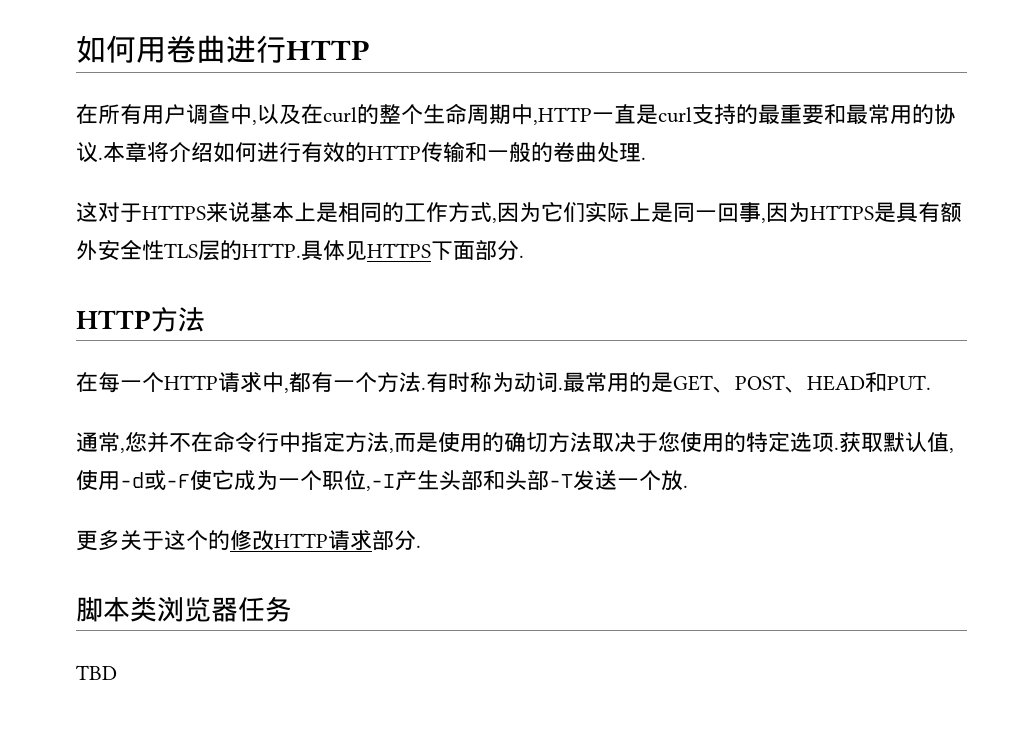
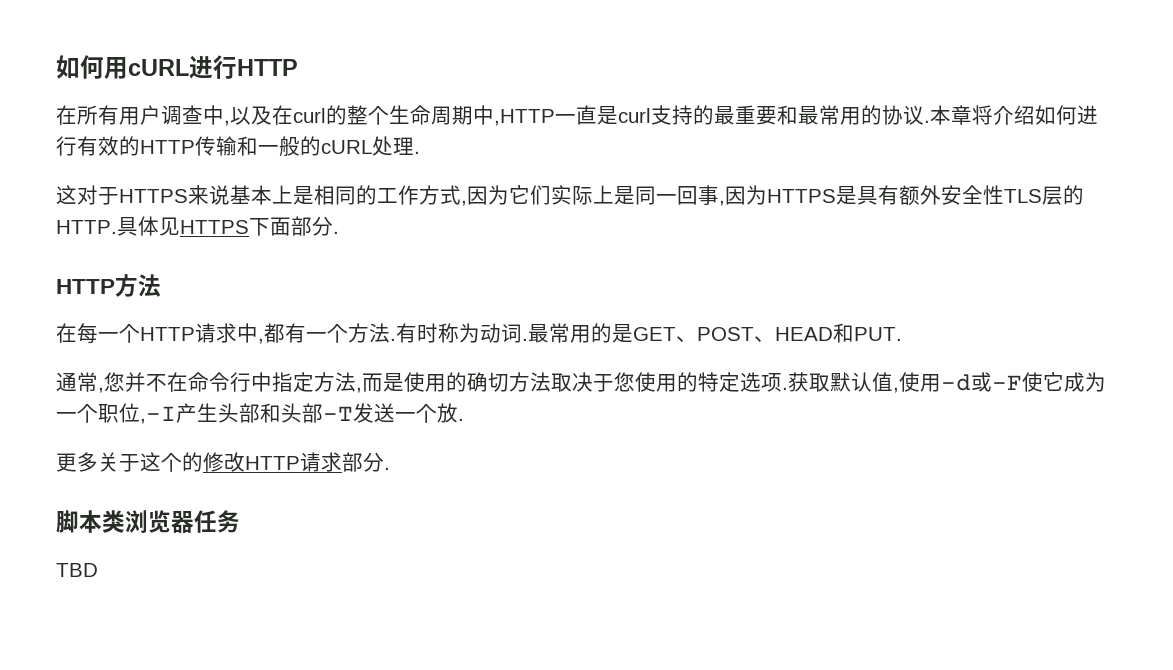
- 如何用卷曲进行HTTP
+ 如何用cURL进行HTTP
- 本章将介绍如何进行有效的HTTP传输和一般的卷曲处理.
+ 本章将介绍如何进行有效的HTTP传输和一般的cURL处理.

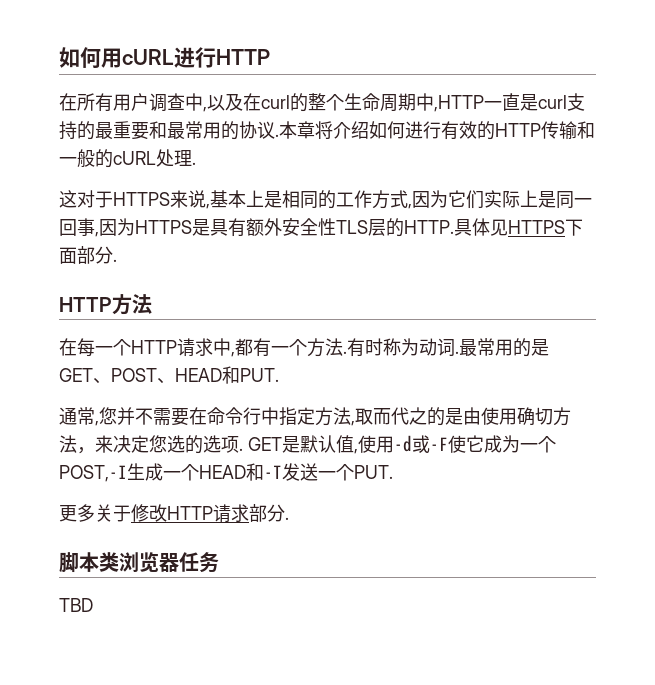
- 这对于HTTPS来说基本上是相同的工作方式,因为它们实际上是同一回事,因为HTTPS是具有额外安全性TLS层的HTTP.
+ 这对于HTTPS来说,基本上是相同的工作方式,因为它们实际上是同一回事,因为HTTPS是具有额外安全性TLS层的HTTP.
- 通常,您并不在命令行中指定方法,而是使用的确切方法取决于您使用的特定选项.
+ 通常,您并不需要在命令行中指定方法,取而代之的是由使用确切方法，来决定您选的选项.
- 获取默认值,使用-d或-F使它成为一个职位,-I产生头部和头部-T发送一个放.
+ GET是默认值,使用-d或-F使它成为一个POST,-I生成一个HEAD和-T发送一个PUT.
- 更多关于这个的修改HTTP请求部分.
+ 更多关于修改HTTP请求部分.

